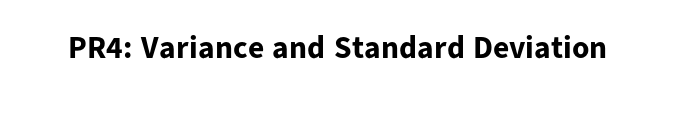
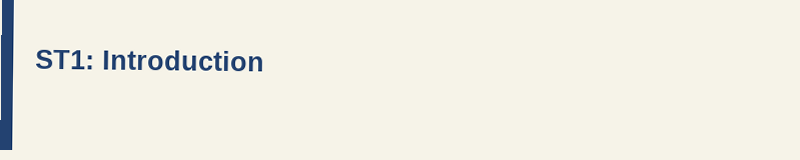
- PR4: Variance and Standard Deviation
+ ST1: Introduction

